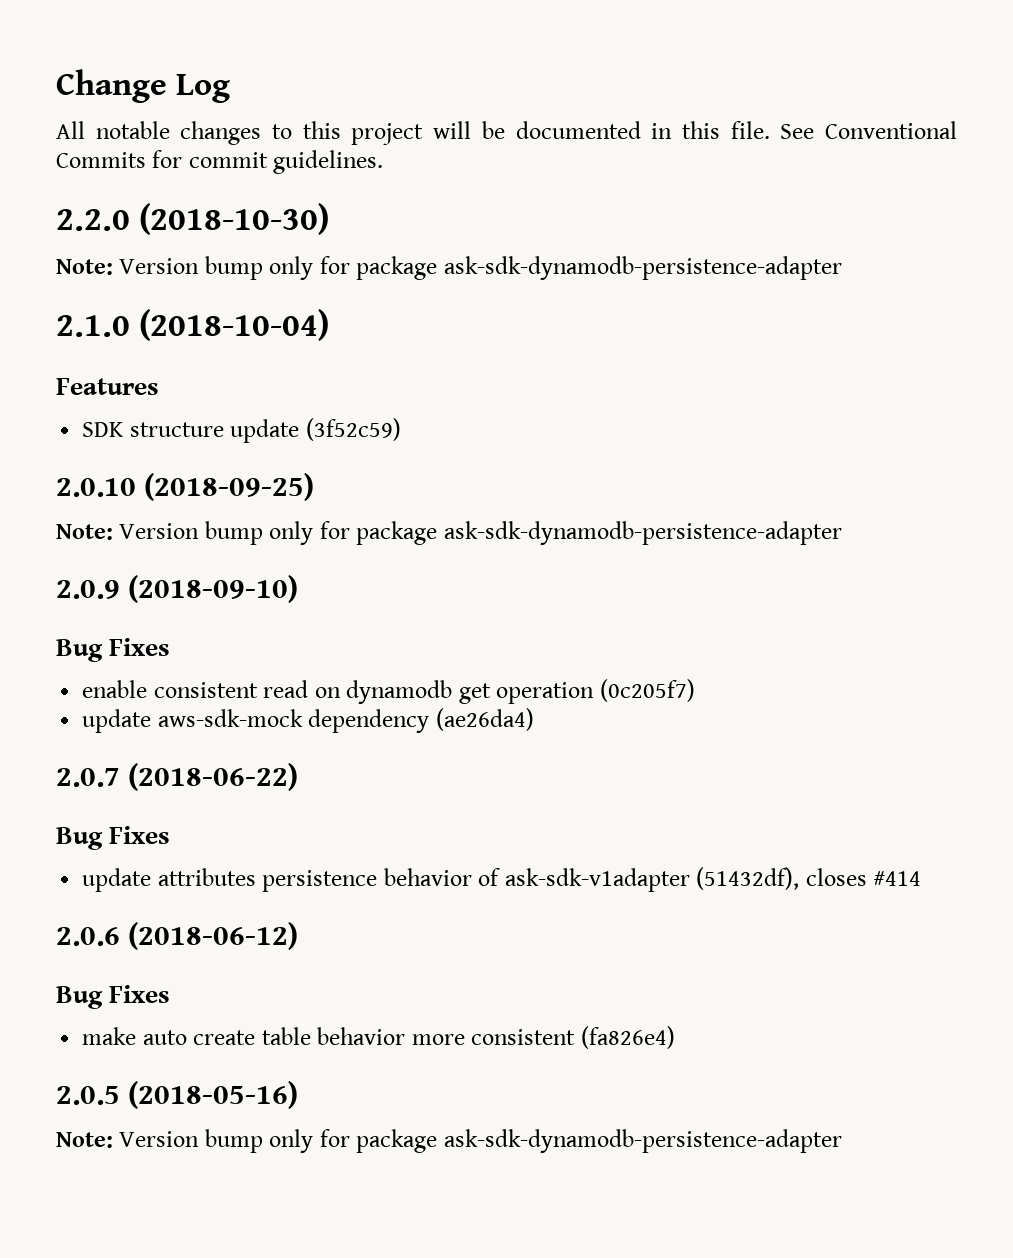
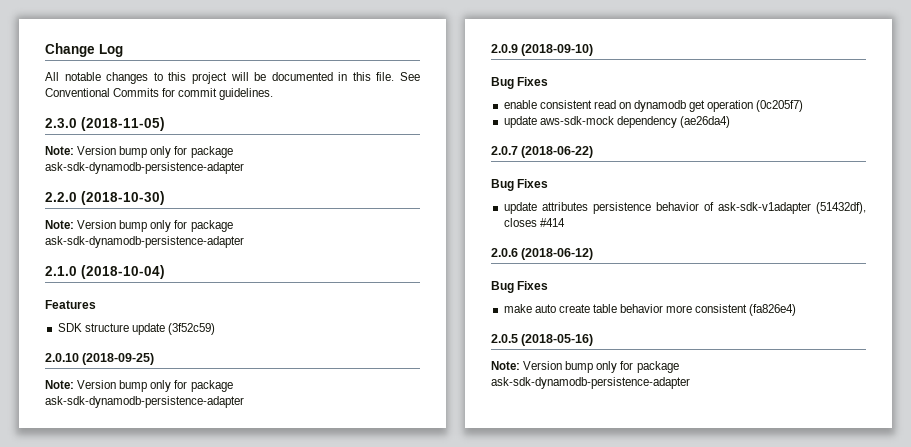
+ 2.3.0 (2018-11-05)
+ Note: Version bump only for package ask-sdk-dynamodb-persistence-adapter

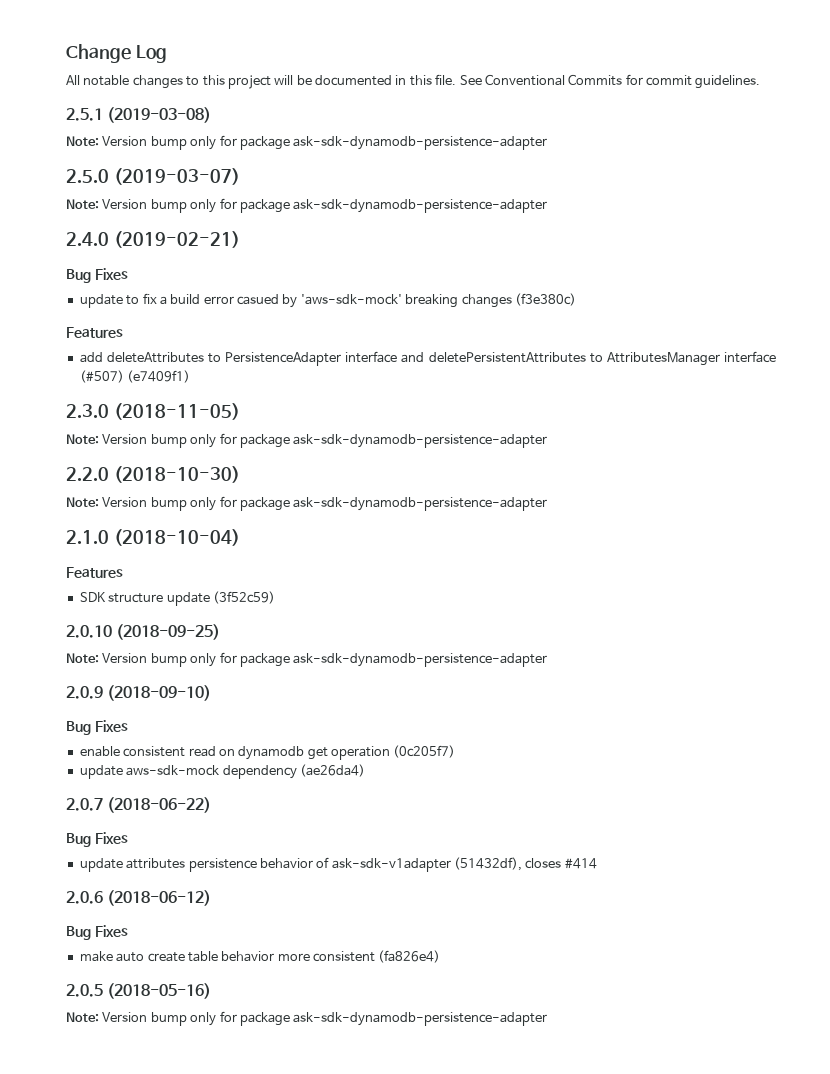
+ 2.5.1 (2019-03-08)
+ Note: Version bump only for package ask-sdk-dynamodb-persistence-adapter
+ 2.5.0 (2019-03-07)
+ Note: Version bump only for package ask-sdk-dynamodb-persistence-adapter
+ 2.4.0 (2019-02-21)
+ Bug Fixes
+ update to fix a build error casued by 'aws-sdk-mock' breaking changes (f3e380c)
+ Features
+ add deleteAttributes to PersistenceAdapter interface and deletePersistentAttributes to AttributesManager interface (#507) (e7409f1)

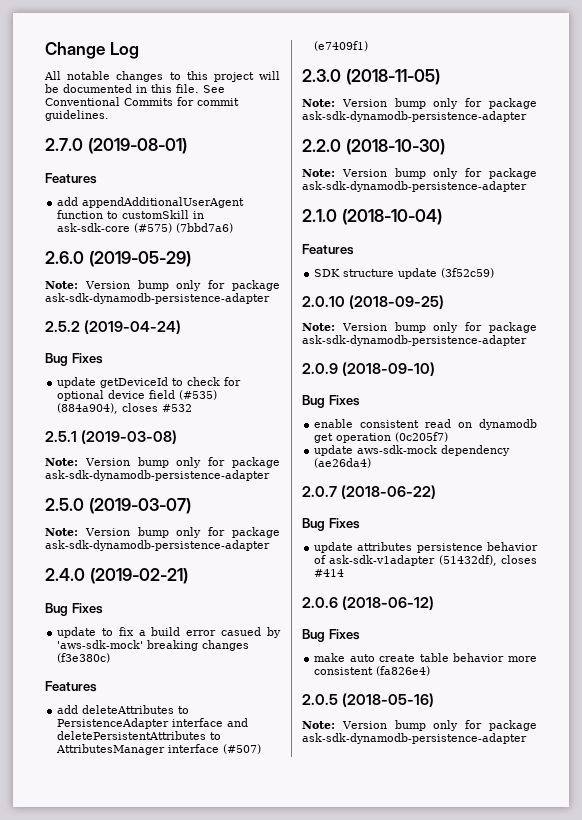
+ 2.7.0 (2019-08-01)
+ Features
+ add appendAdditionalUserAgent function to customSkill in ask-sdk-core (#575) (7bbd7a6)
+ 2.6.0 (2019-05-29)
+ Note: Version bump only for package ask-sdk-dynamodb-persistence-adapter
+ 2.5.2 (2019-04-24)
+ Bug Fixes
+ update getDeviceId to check for optional device field (#535) (884a904), closes #532

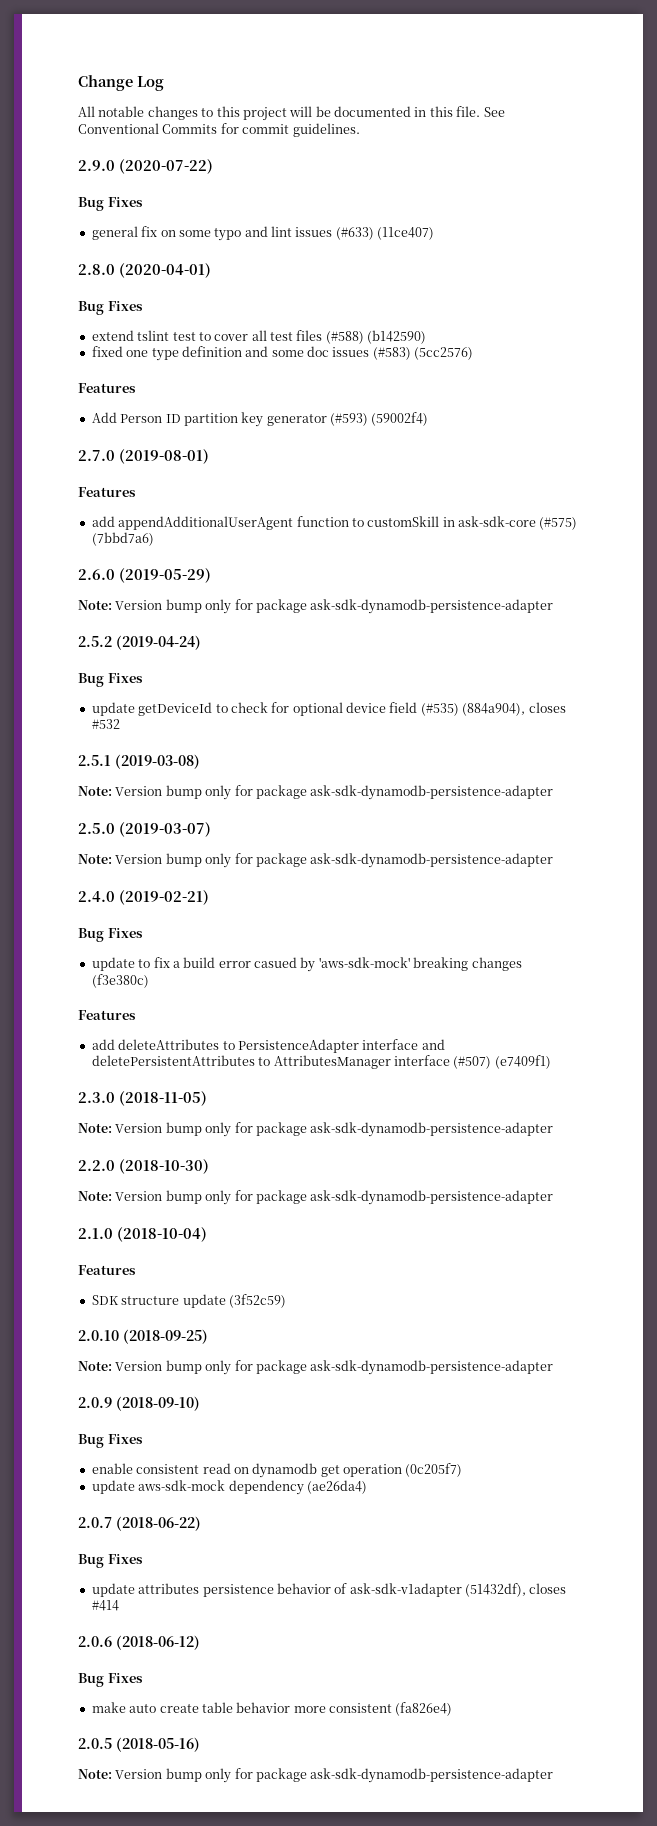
+ 2.9.0 (2020-07-22)
+ Bug Fixes
+ general fix on some typo and lint issues (#633) (11ce407)
+ 2.8.0 (2020-04-01)
+ Bug Fixes
+ extend tslint test to cover all test files (#588) (b142590)
+ fixed one type definition and some doc issues (#583) (5cc2576)
+ Features
+ Add Person ID partition key generator (#593) (59002f4)

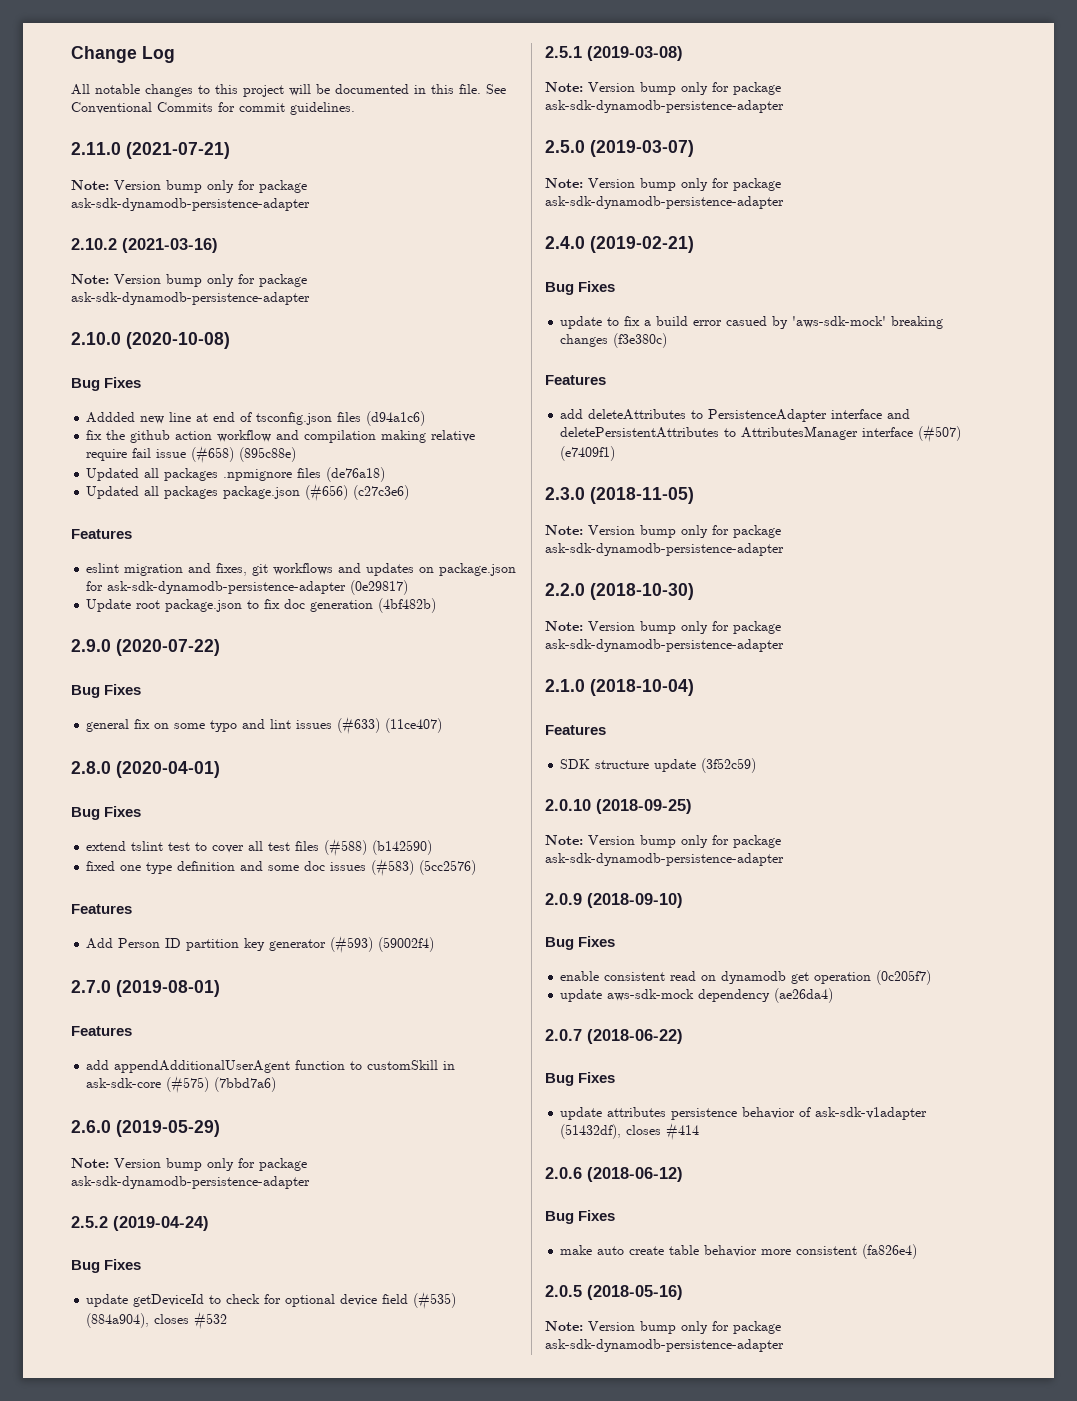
+ 2.11.0 (2021-07-21)
+ Note: Version bump only for package ask-sdk-dynamodb-persistence-adapter
+ 2.10.2 (2021-03-16)
+ Note: Version bump only for package ask-sdk-dynamodb-persistence-adapter
+ 2.10.0 (2020-10-08)
+ Bug Fixes
+ Addded new line at end of tsconfig.json files (d94a1c6)
+ fix the github action workflow and compilation making relative require fail issue (#658) (895c88e)
+ Updated all packages .npmignore files (de76a18)
+ Updated all packages package.json (#656) (c27c3e6)
+ Features
+ eslint migration and fixes, git workflows and updates on package.json for ask-sdk-dynamodb-persistence-adapter (0e29817)
+ Update root package.json to fix doc generation (4bf482b)

